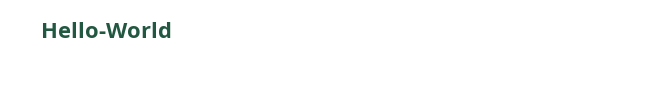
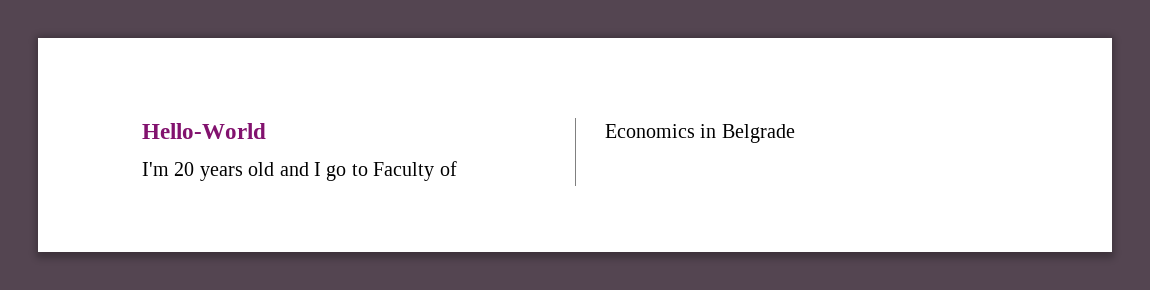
+ I'm 20 years old and I go to Faculty of Economics in Belgrade

